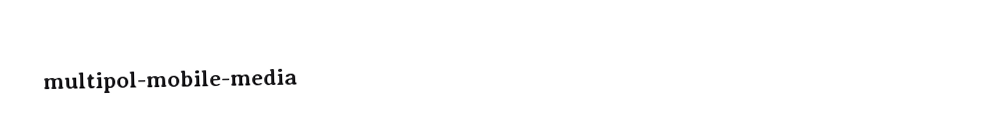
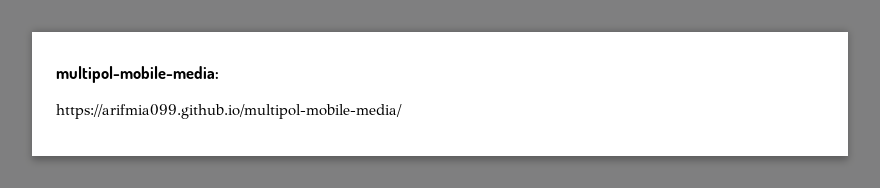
- multipol-mobile-media
+ multipol-mobile-media:
+ https://arifmia099.github.io/multipol-mobile-media/

